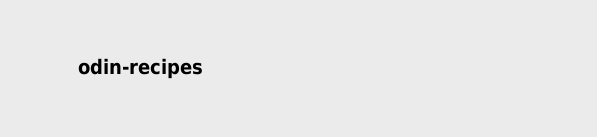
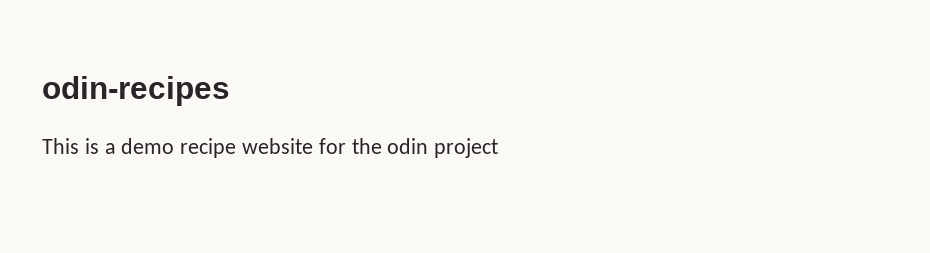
+ This is a demo recipe website for the odin project

